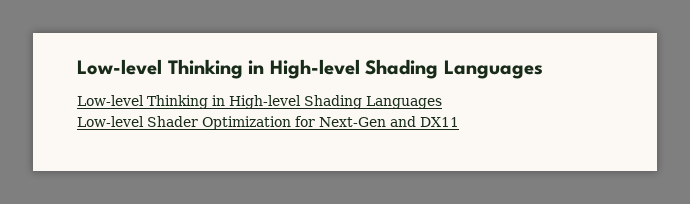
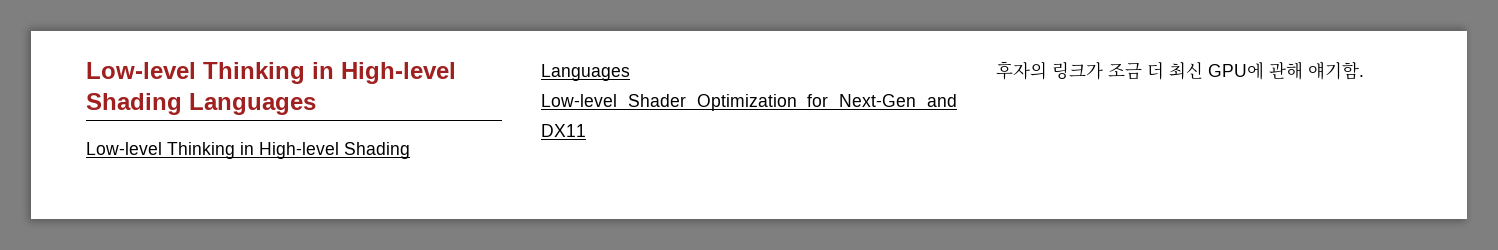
+ 후자의 링크가 조금 더 최신 GPU에 관해 얘기함.

